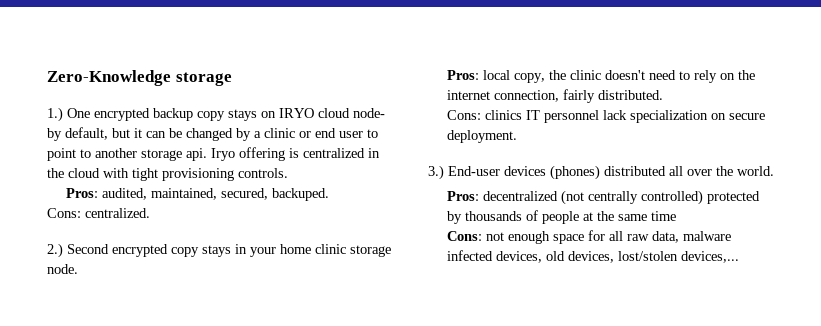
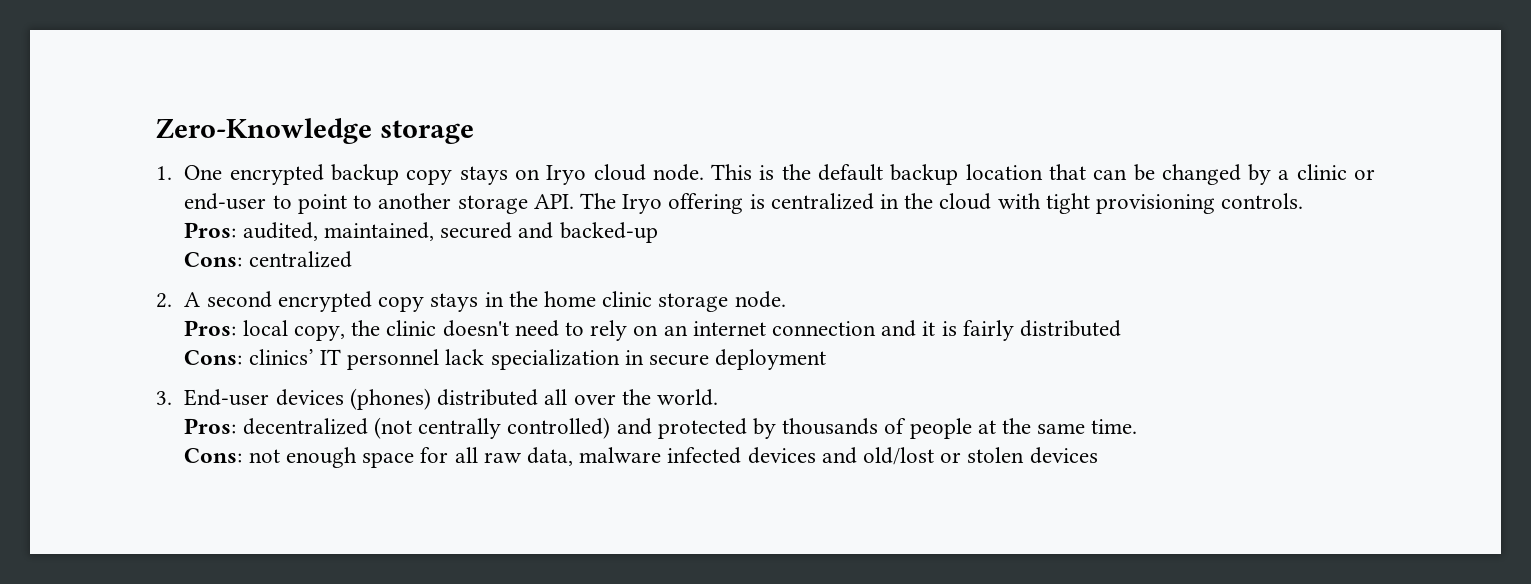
- 1.) One encrypted backup copy stays on IRYO cloud node- by default, but it can be changed by a clinic or end user to point to another storage api. Iryo offering is centralized in the cloud with tight provisioning controls.
+ 1. One encrypted backup copy stays on Iryo cloud node. This is the default backup location that can be changed by a clinic or end-user to point to another storage API. The Iryo offering is centralized in the cloud with tight provisioning controls.
- Pros: audited, maintained, secured, backuped.
- Cons: centralized.
- 2.) Second encrypted copy stays in your home clinic storage node.
+ Pros: audited, maintained, secured and backed-up
+ Cons: centralized
+ 2. A second encrypted copy stays in the home clinic storage node.
- Pros: local copy, the clinic doesn't need to rely on the internet connection, fairly distributed.
- Cons: clinics IT personnel lack specialization on secure deployment.
- 3.) End-user devices (phones) distributed all over the world.
+ Pros: local copy, the clinic doesn't need to rely on an internet connection and it is fairly distributed
+ Cons: clinics’ IT personnel lack specialization in secure deployment
+ 3. End-user devices (phones) distributed all over the world.
- Pros: decentralized (not centrally controlled) protected by thousands of people at the same time
+ Pros: decentralized (not centrally controlled) and protected by thousands of people at the same time.
- Cons: not enough space for all raw data, malware infected devices, old devices, lost/stolen devices,...
+ Cons: not enough space for all raw data, malware infected devices and old/lost or stolen devices

